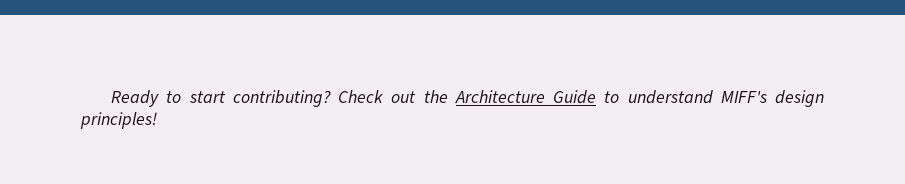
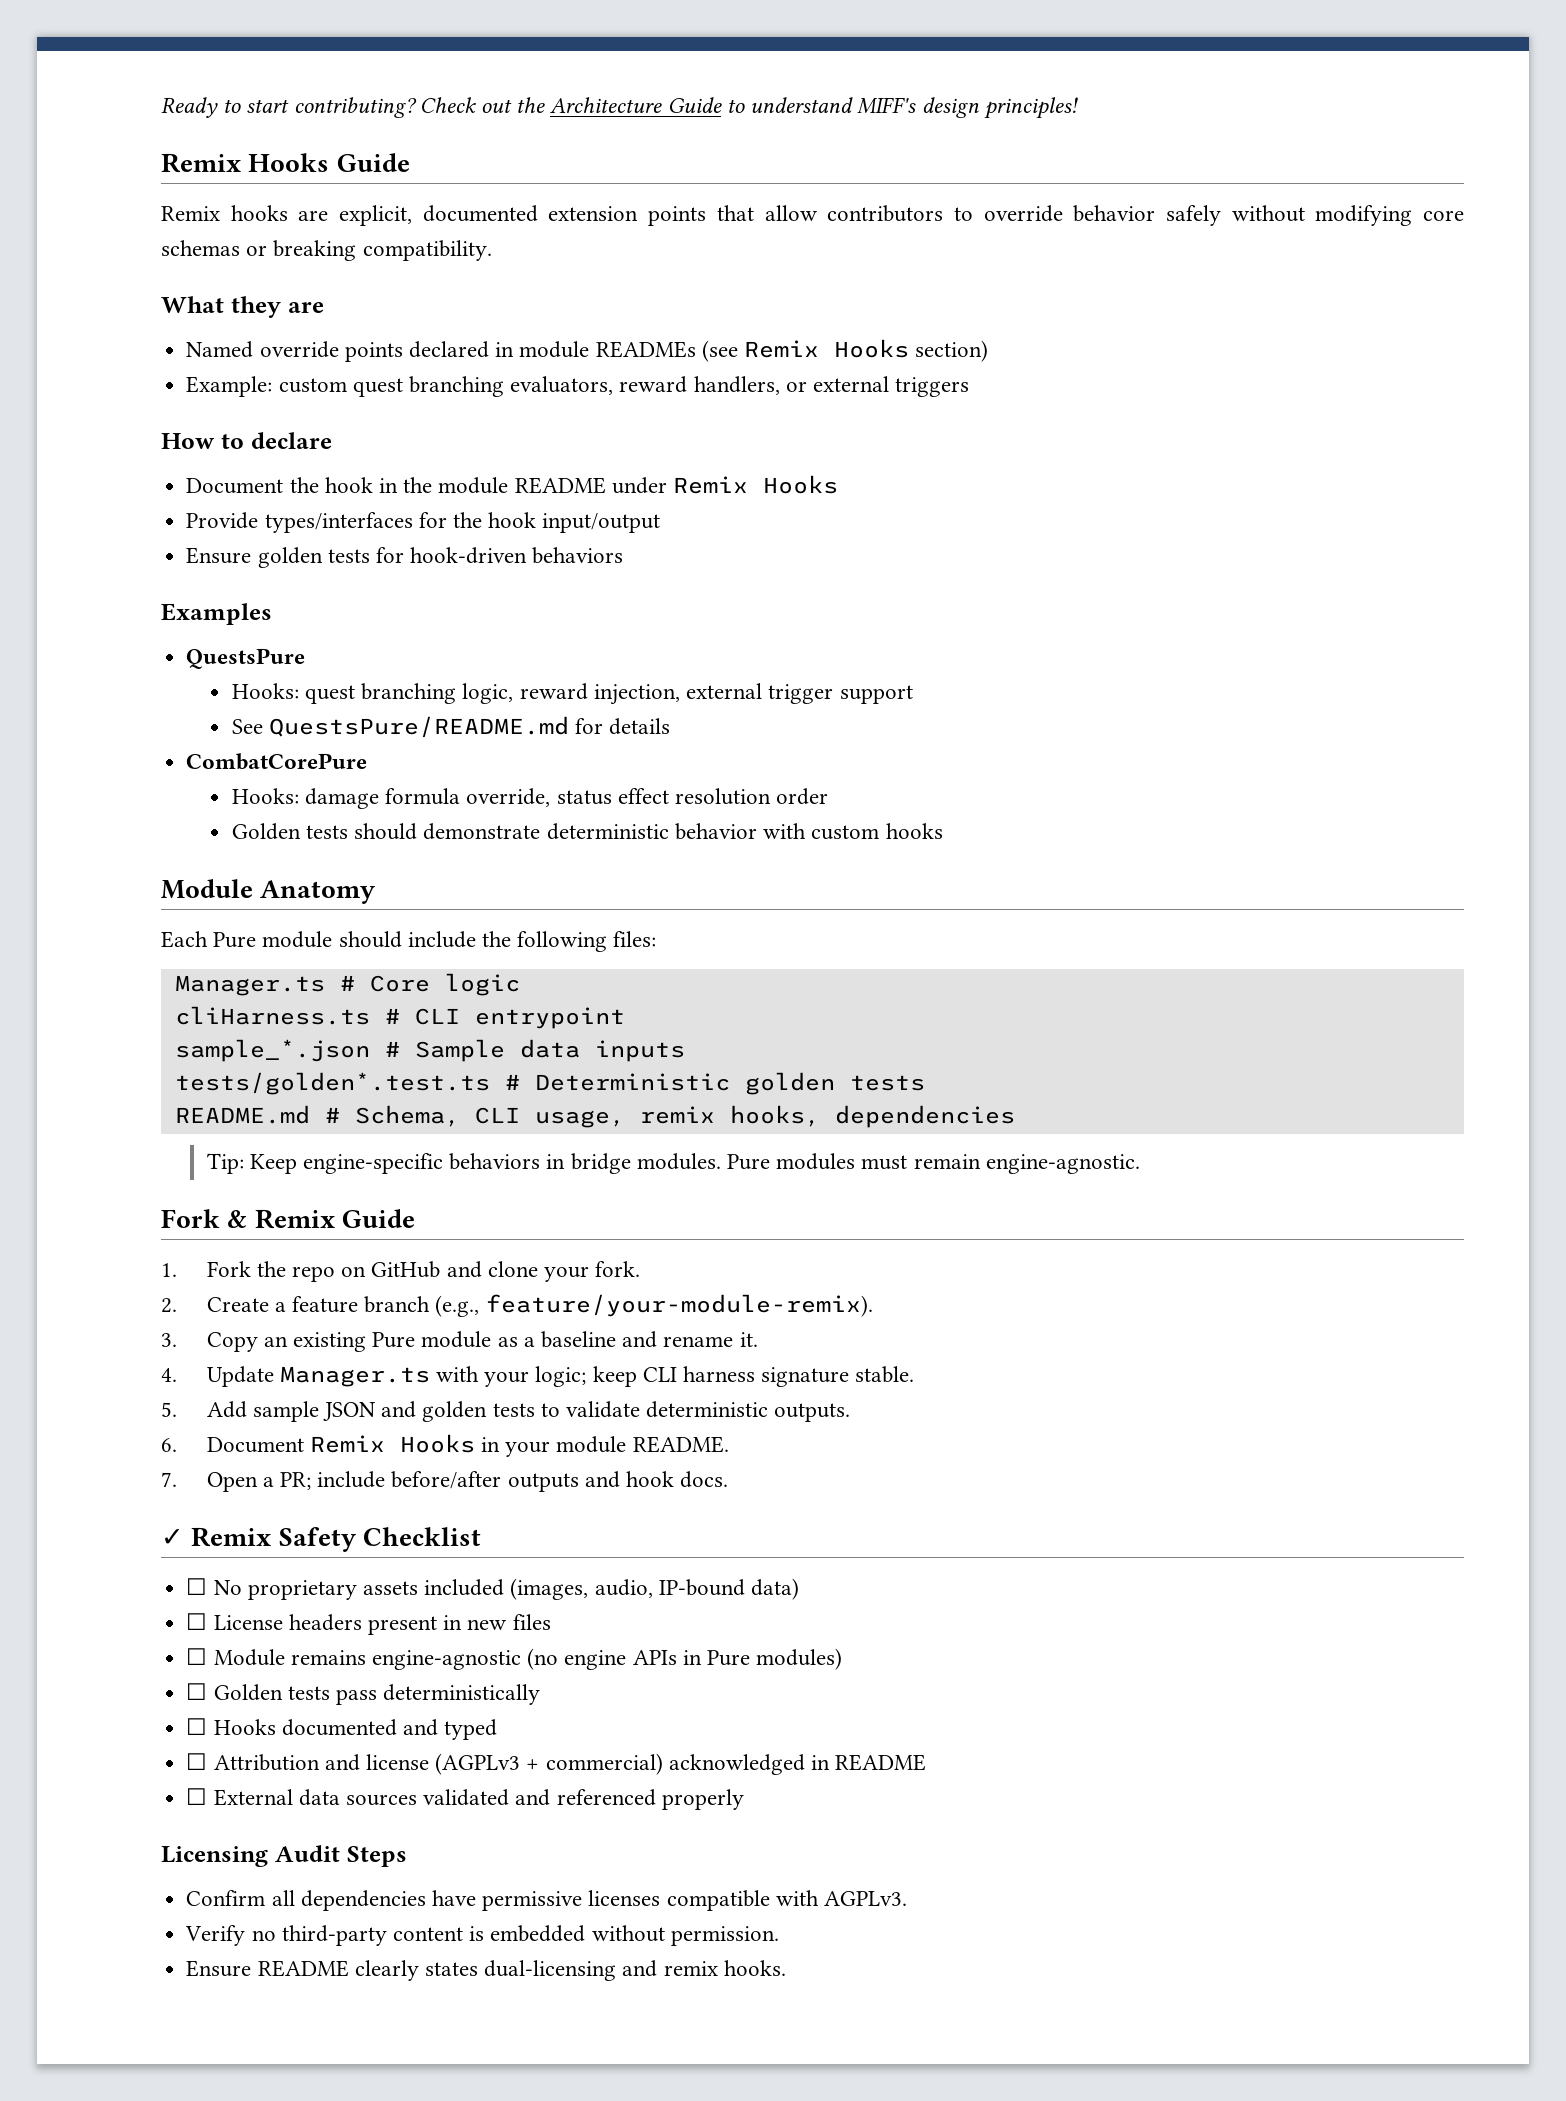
+ Remix Hooks Guide
+ Remix hooks are explicit, documented extension points that allow contributors to override behavior safely without modifying core schemas or breaking compatibility.
+ What they are
+ Named override points declared in module READMEs (see Remix Hooks section)
+ Example: custom quest branching evaluators, reward handlers, or external triggers
+ How to declare
+ Document the hook in the module README under Remix Hooks
+ Provide types/interfaces for the hook input/output
+ Ensure golden tests for hook-driven behaviors
+ Examples
+ QuestsPure
+ Hooks: quest branching logic, reward injection, external trigger support
+ See QuestsPure/README.md for details
+ CombatCorePure
+ Hooks: damage formula override, status effect resolution order
+ Golden tests should demonstrate deterministic behavior with custom hooks
+ Module Anatomy
+ Each Pure module should include the following files:
+ Manager.ts # Core logic
+ cliHarness.ts # CLI entrypoint
+ sample_*.json # Sample data inputs
+ tests/golden*.test.ts # Deterministic golden tests
+ README.md # Schema, CLI usage, remix hooks, dependencies
+ Tip: Keep engine-specific behaviors in bridge modules. Pure modules must remain engine-agnostic.
+ Fork & Remix Guide
+ 1. Fork the repo on GitHub and clone your fork.
+ 2. Create a feature branch (e.g., feature/your-module-remix).
+ 3. Copy an existing Pure module as a baseline and rename it.
+ 4. Update Manager.ts with your logic; keep CLI harness signature stable.
+ 5. Add sample JSON and golden tests to validate deterministic outputs.
+ 6. Document Remix Hooks in your module README.
+ 7. Open a PR; include before/after outputs and hook docs.
+ ✓ Remix Safety Checklist
+ ☐ No proprietary assets included (images, audio, IP-bound data)
+ ☐ License headers present in new files
+ ☐ Module remains engine-agnostic (no engine APIs in Pure modules)
+ ☐ Golden tests pass deterministically
+ ☐ Hooks documented and typed
+ ☐ Attribution and license (AGPLv3 + commercial) acknowledged in README
+ ☐ External data sources validated and referenced properly
+ Licensing Audit Steps
+ Confirm all dependencies have permissive licenses compatible with AGPLv3.
+ Verify no third-party content is embedded without permission.
+ Ensure README clearly states dual-licensing and remix hooks.

